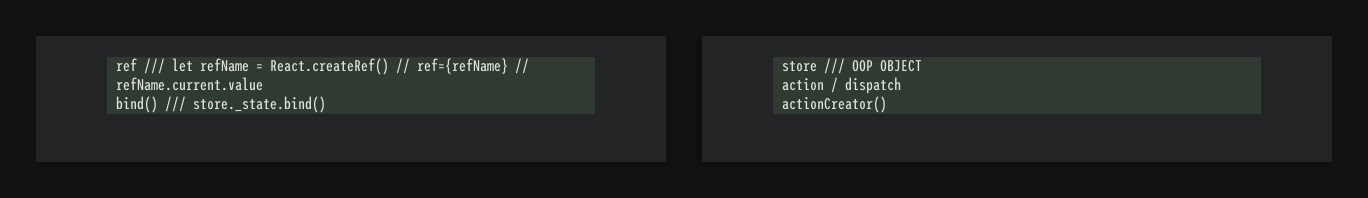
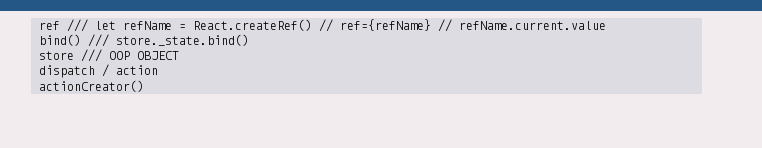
- action / dispatch
+ dispatch / action

